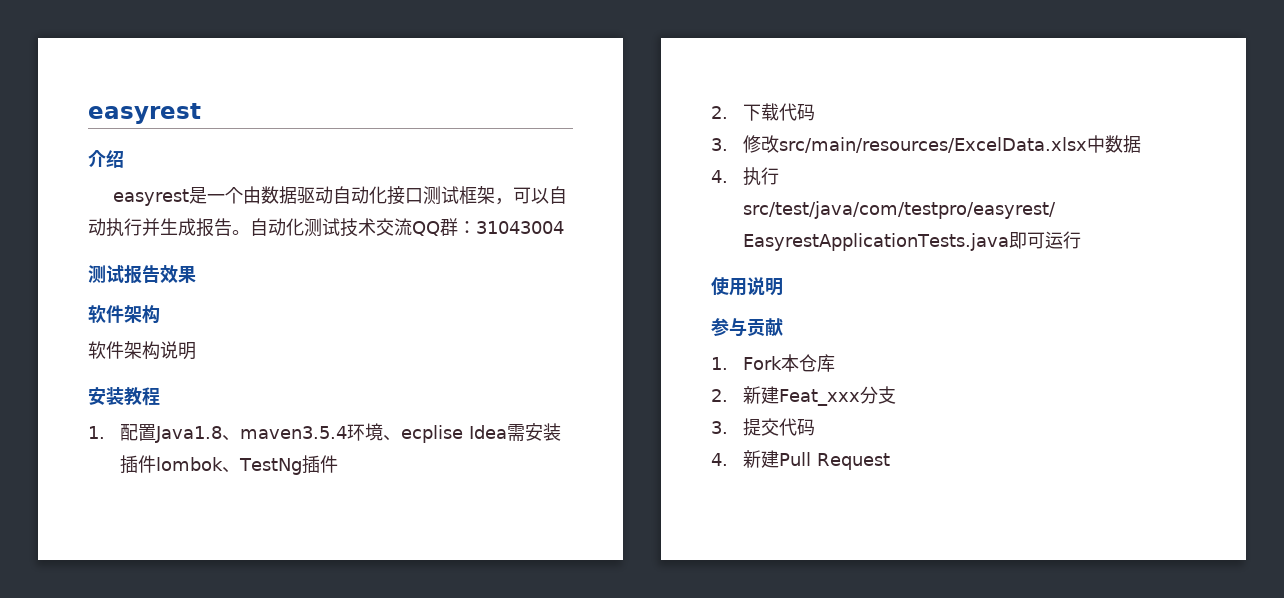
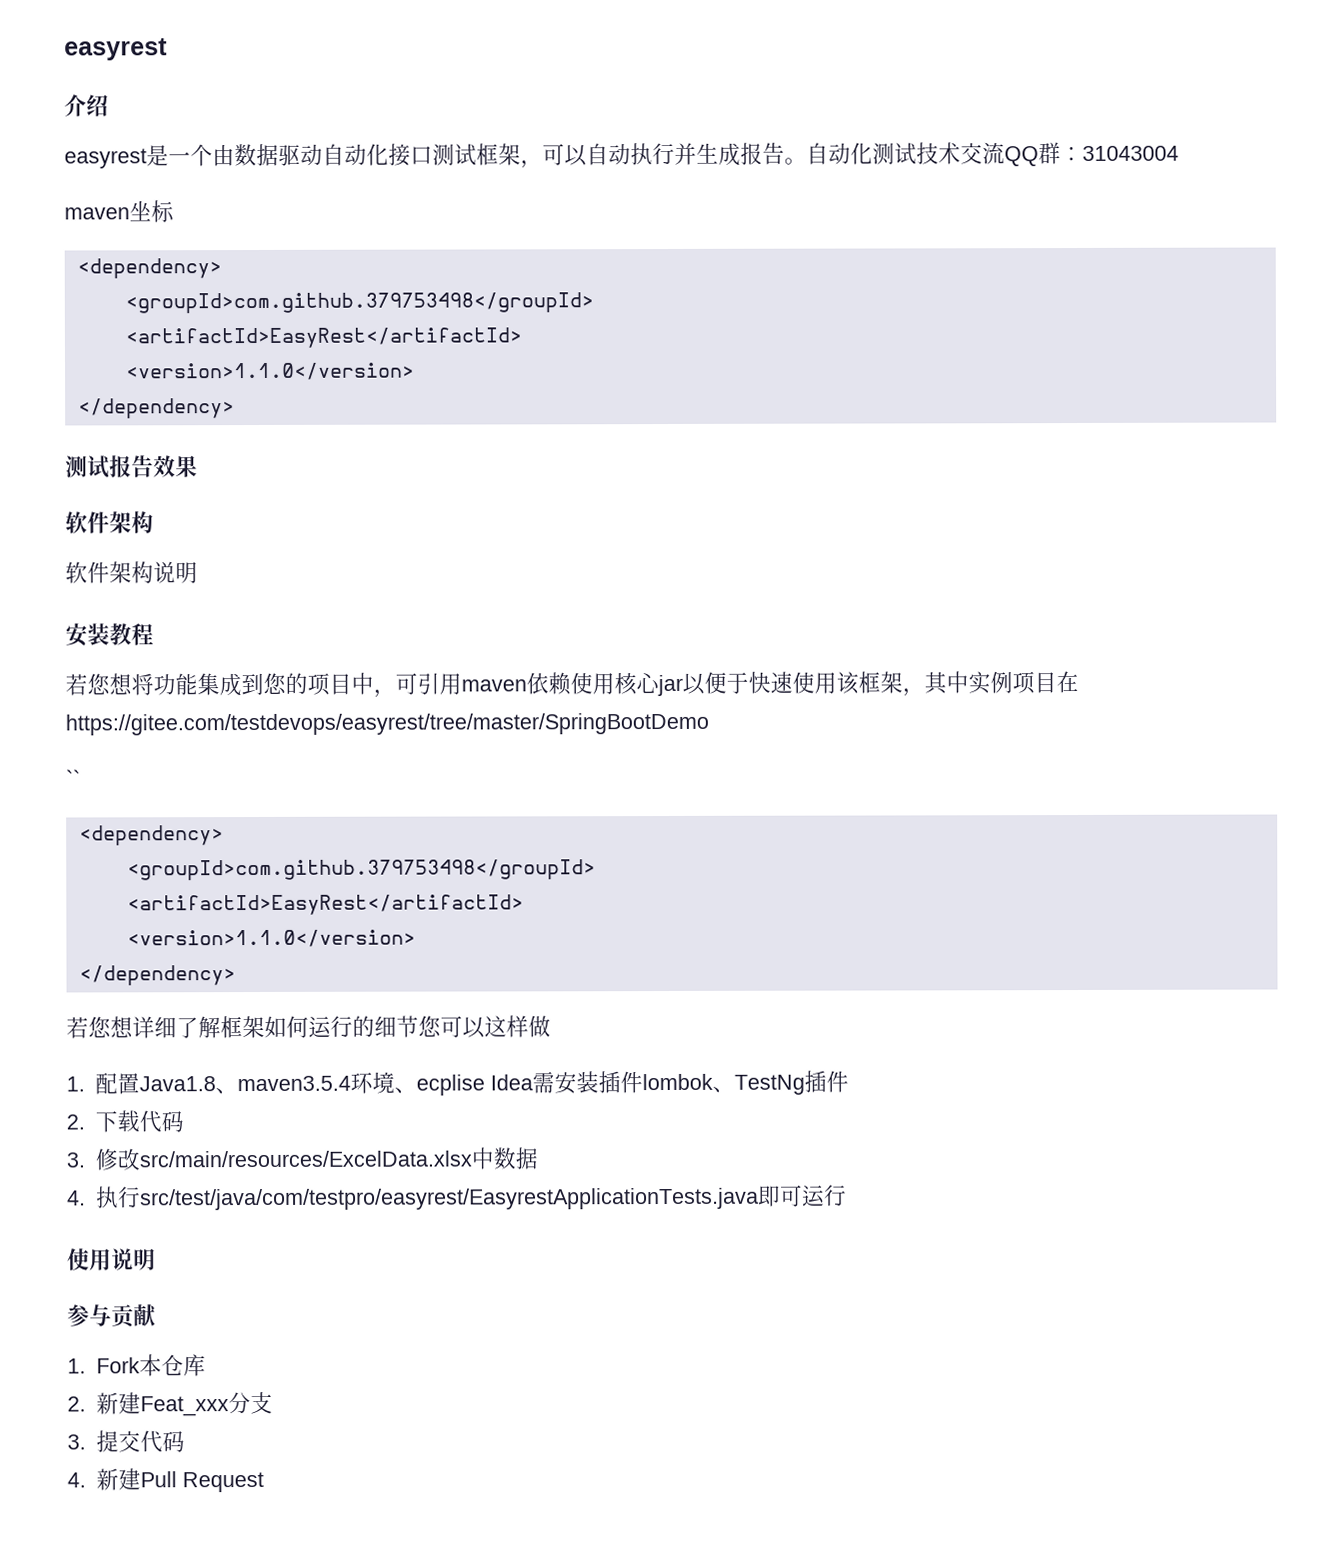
+ maven坐标
+ <dependency>
+ <groupId>com.github.379753498</groupId>
+ <artifactId>EasyRest</artifactId>
+ <version>1.1.0</version>
+ </dependency>
+ 若您想将功能集成到您的项目中，可引用maven依赖使用核心jar以便于快速使用该框架，其中实例项目在https://gitee.com/testdevops/easyrest/tree/master/SpringBootDemo
+ ``
+ <dependency>
+ <groupId>com.github.379753498</groupId>
+ <artifactId>EasyRest</artifactId>
+ <version>1.1.0</version>
+ </dependency>
+ 若您想详细了解框架如何运行的细节您可以这样做

